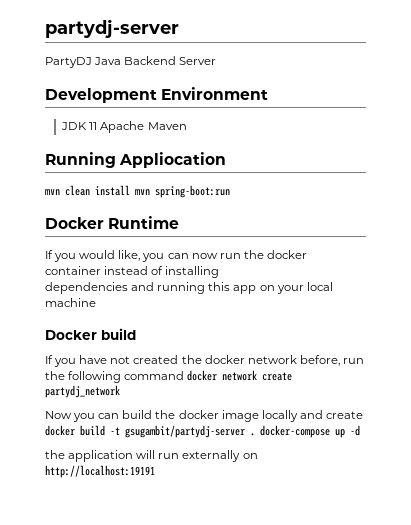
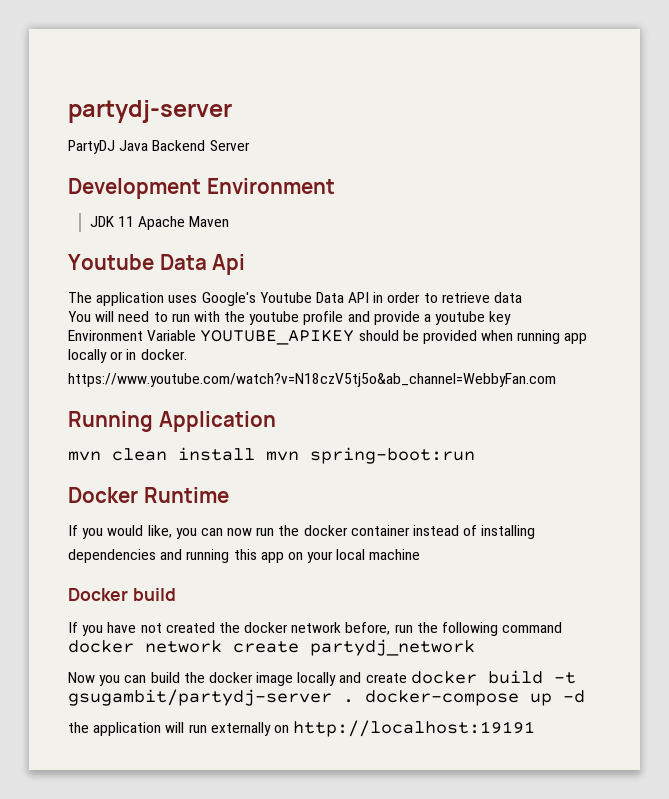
+ Youtube Data Api
+ The application uses Google's Youtube Data API in order to retrieve data
+ You will need to run with the youtube profile and provide a youtube key
+ Environment Variable YOUTUBE_APIKEY should be provided when running app locally or in docker.
+ https://www.youtube.com/watch?v=N18czV5tj5o&ab_channel=WebbyFan.com
- Running Appliocation
+ Running Application

